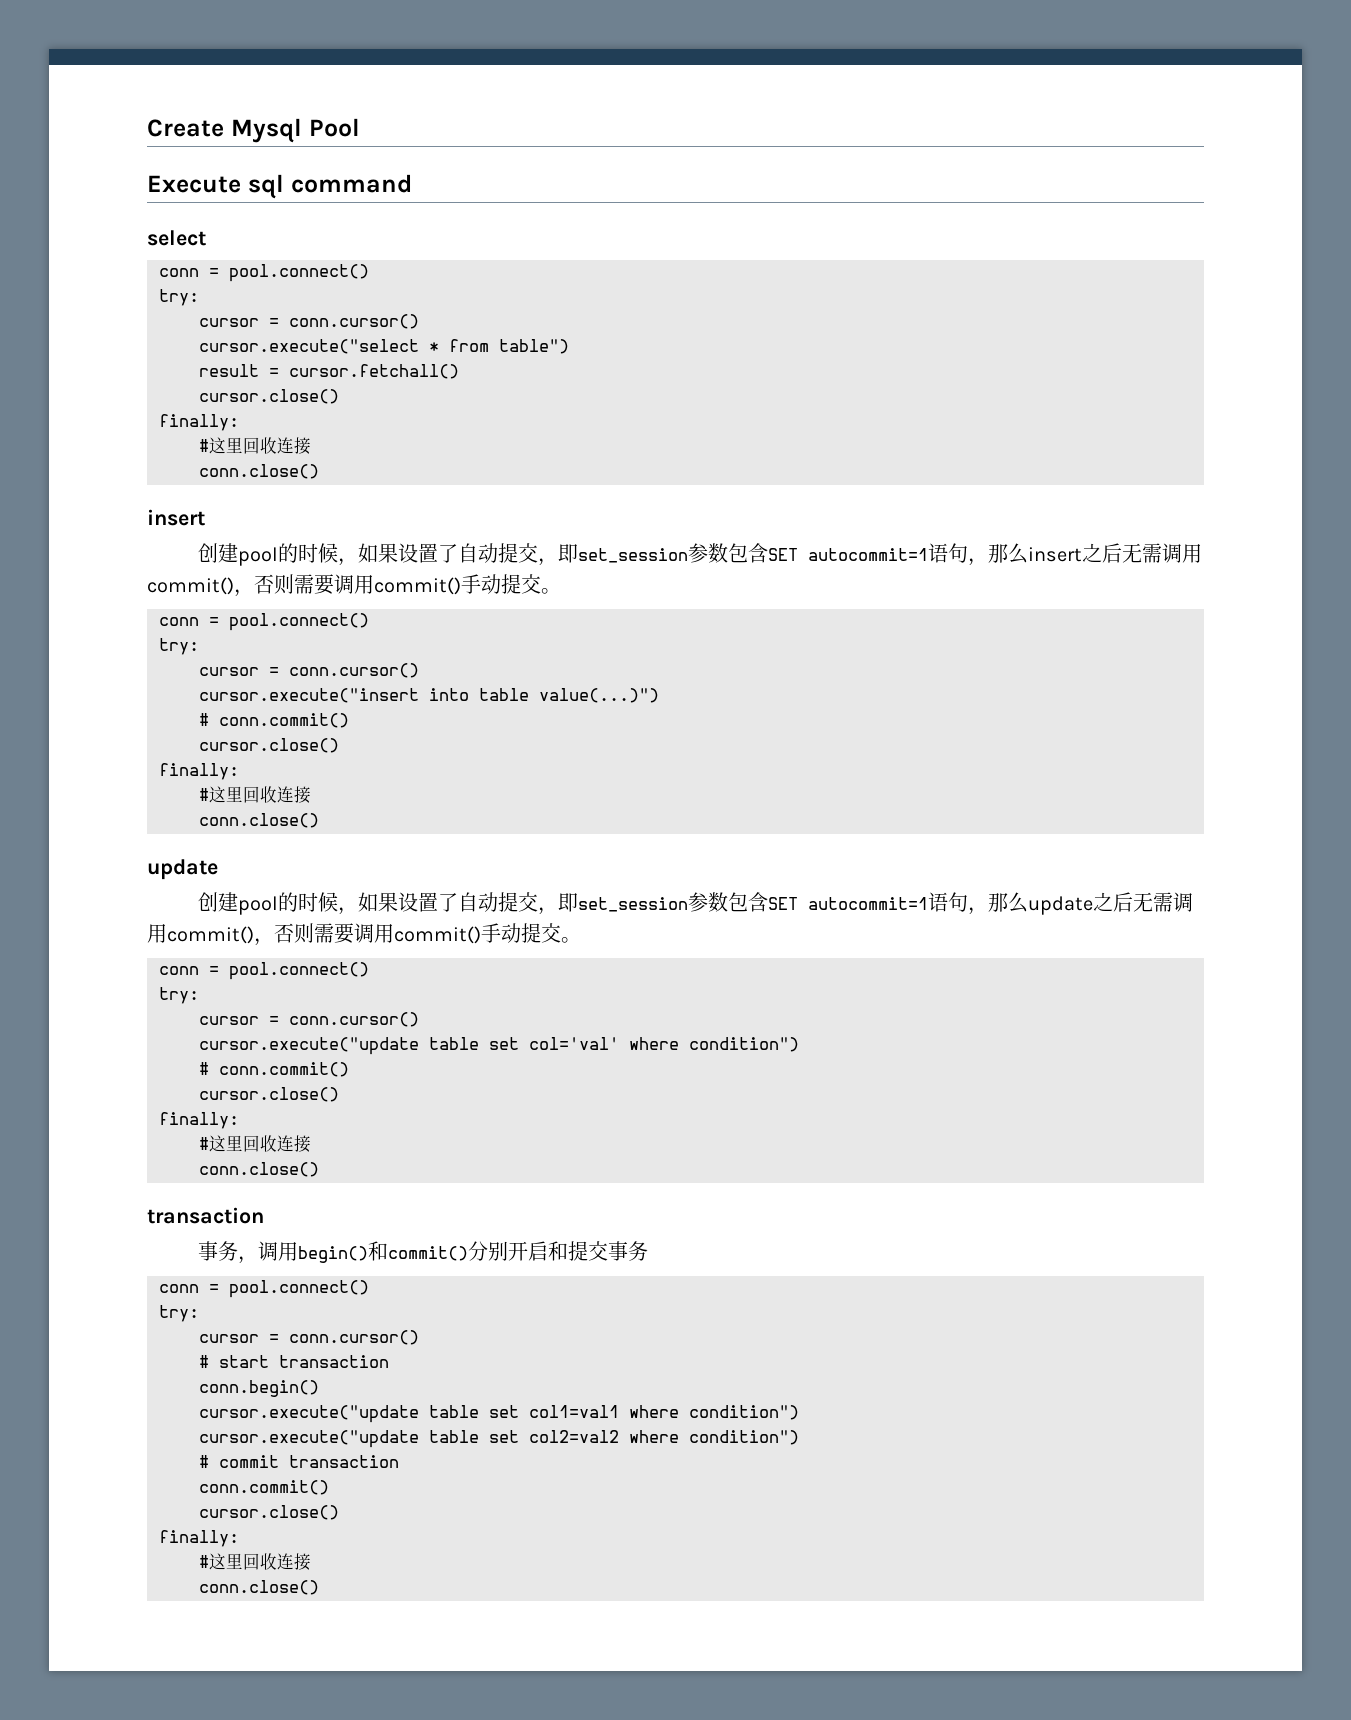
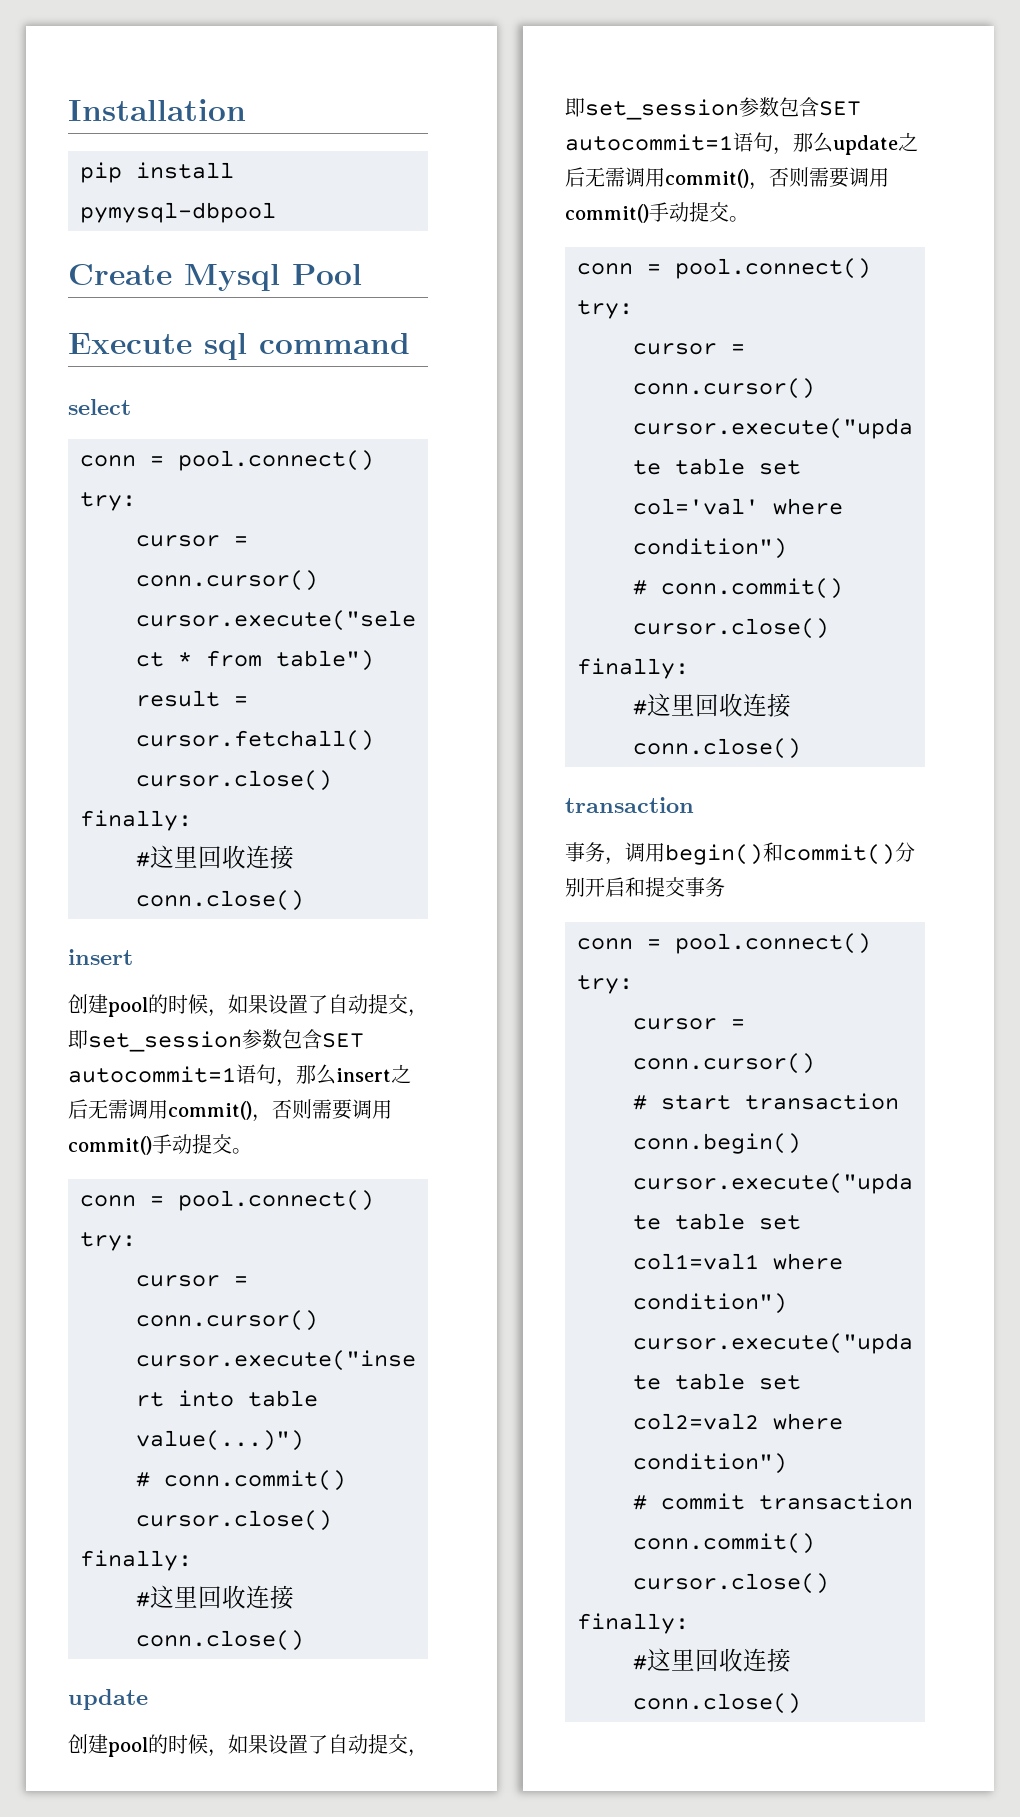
+ Installation
+ pip install pymysql-dbpool

